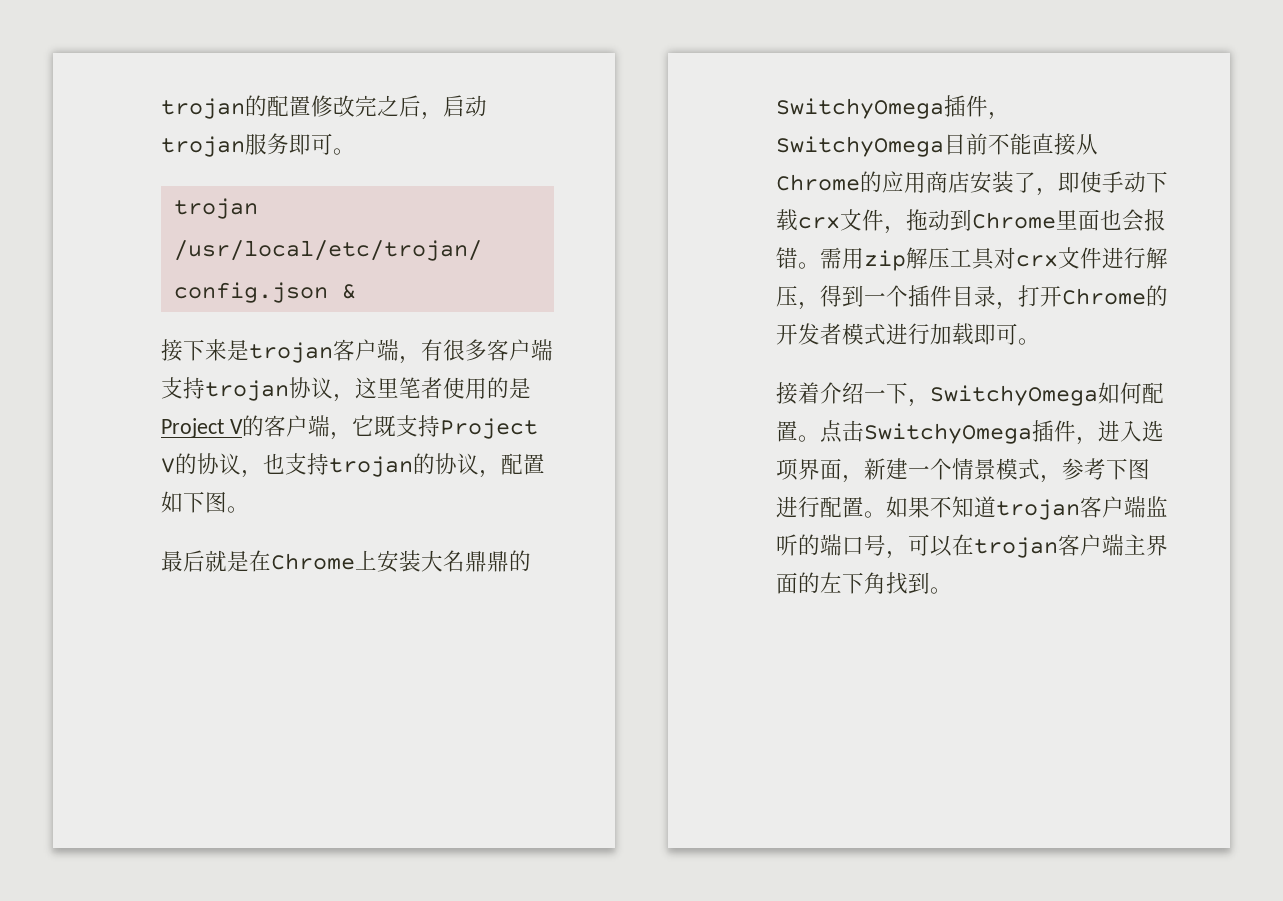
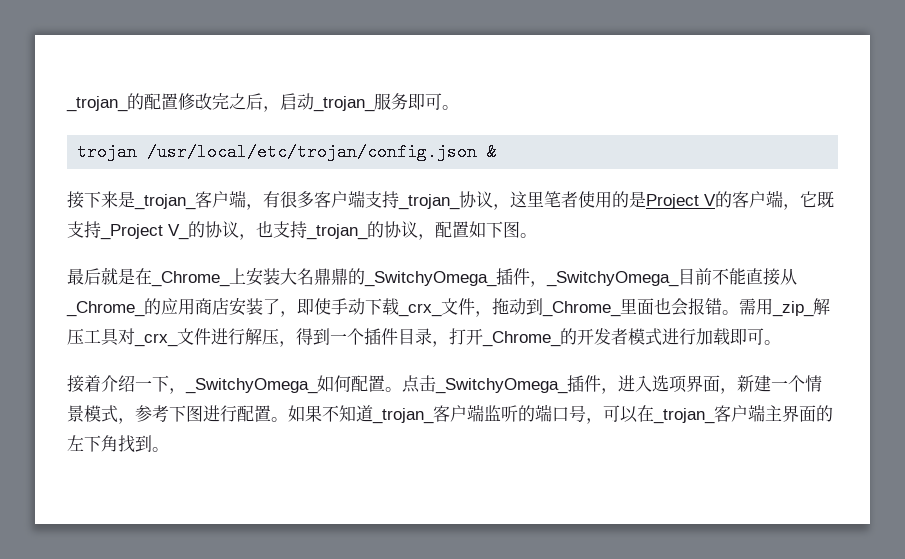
- trojan的配置修改完之后，启动trojan服务即可。
+ _trojan_的配置修改完之后，启动_trojan_服务即可。
- 接下来是trojan客户端，有很多客户端支持trojan协议，这里笔者使用的是Project V的客户端，它既支持Project V的协议，也支持trojan的协议，配置如下图。
+ 接下来是_trojan_客户端，有很多客户端支持_trojan_协议，这里笔者使用的是Project V的客户端，它既支持_Project V_的协议，也支持_trojan_的协议，配置如下图。
- 最后就是在Chrome上安装大名鼎鼎的SwitchyOmega插件，SwitchyOmega目前不能直接从Chrome的应用商店安装了，即使手动下载crx文件，拖动到Chrome里面也会报错。
+ 最后就是在_Chrome_上安装大名鼎鼎的_SwitchyOmega_插件，_SwitchyOmega_目前不能直接从_Chrome_的应用商店安装了，即使手动下载_crx_文件，拖动到_Chrome_里面也会报错。
- 需用zip解压工具对crx文件进行解压，得到一个插件目录，打开Chrome的开发者模式进行加载即可。
+ 需用_zip_解压工具对_crx_文件进行解压，得到一个插件目录，打开_Chrome_的开发者模式进行加载即可。
- 接着介绍一下，SwitchyOmega如何配置。
+ 接着介绍一下，_SwitchyOmega_如何配置。
- 点击SwitchyOmega插件，进入选项界面，新建一个情景模式，参考下图进行配置。
+ 点击_SwitchyOmega_插件，进入选项界面，新建一个情景模式，参考下图进行配置。
- 如果不知道trojan客户端监听的端口号，可以在trojan客户端主界面的左下角找到。
+ 如果不知道_trojan_客户端监听的端口号，可以在_trojan_客户端主界面的左下角找到。

